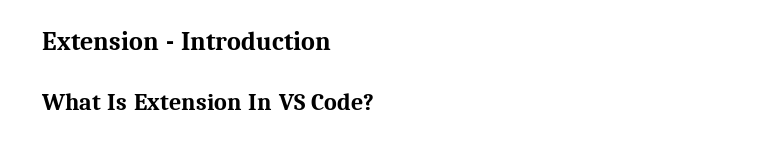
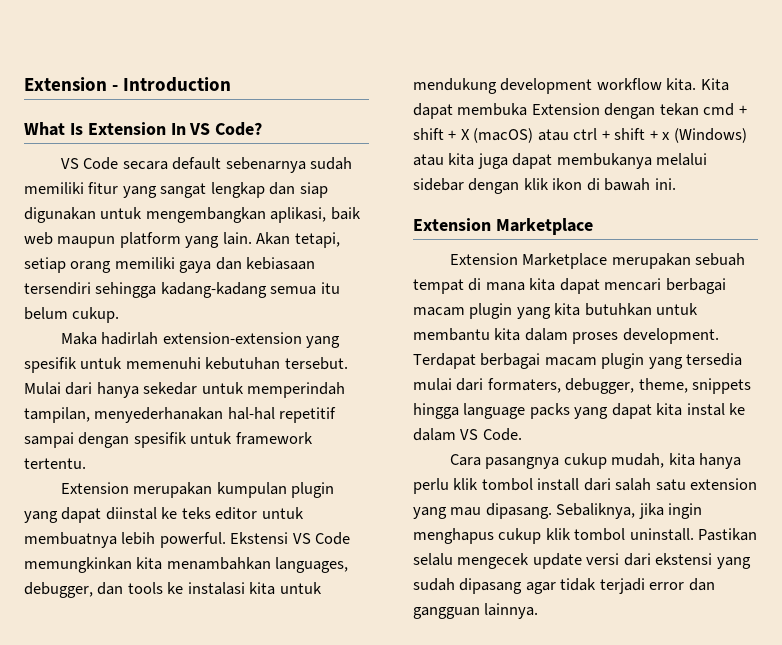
+ VS Code secara default sebenarnya sudah memiliki fitur yang sangat lengkap dan siap digunakan untuk mengembangkan aplikasi, baik web maupun platform yang lain. Akan tetapi, setiap orang memiliki gaya dan kebiasaan tersendiri sehingga kadang-kadang semua itu belum cukup.
+ Maka hadirlah extension-extension yang spesifik untuk memenuhi kebutuhan tersebut. Mulai dari hanya sekedar untuk memperindah tampilan, menyederhanakan hal-hal repetitif sampai dengan spesifik untuk framework tertentu.
+ Extension merupakan kumpulan plugin yang dapat diinstal ke teks editor untuk membuatnya lebih powerful. Ekstensi VS Code memungkinkan kita menambahkan languages, debugger, dan tools ke instalasi kita untuk mendukung development workflow kita. Kita dapat membuka Extension dengan tekan cmd + shift + X (macOS) atau ctrl + shift + x (Windows) atau kita juga dapat membukanya melalui sidebar dengan klik ikon di bawah ini.
+ Extension Marketplace
+ Extension Marketplace merupakan sebuah tempat di mana kita dapat mencari berbagai macam plugin yang kita butuhkan untuk membantu kita dalam proses development. Terdapat berbagai macam plugin yang tersedia mulai dari formaters, debugger, theme, snippets hingga language packs yang dapat kita instal ke dalam VS Code.
+ Cara pasangnya cukup mudah, kita hanya perlu klik tombol install dari salah satu extension yang mau dipasang. Sebaliknya, jika ingin menghapus cukup klik tombol uninstall. Pastikan selalu mengecek update versi dari ekstensi yang sudah dipasang agar tidak terjadi error dan gangguan lainnya.

